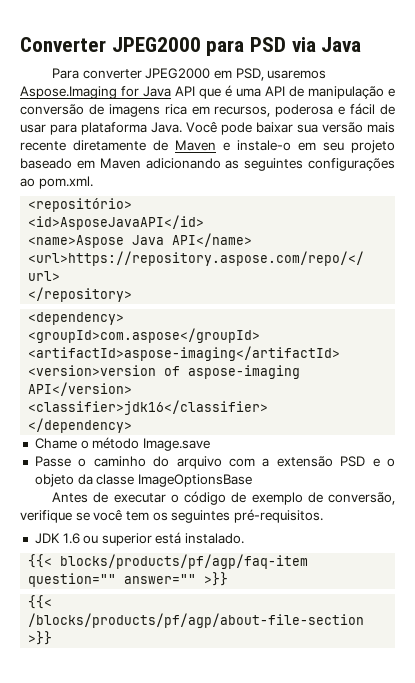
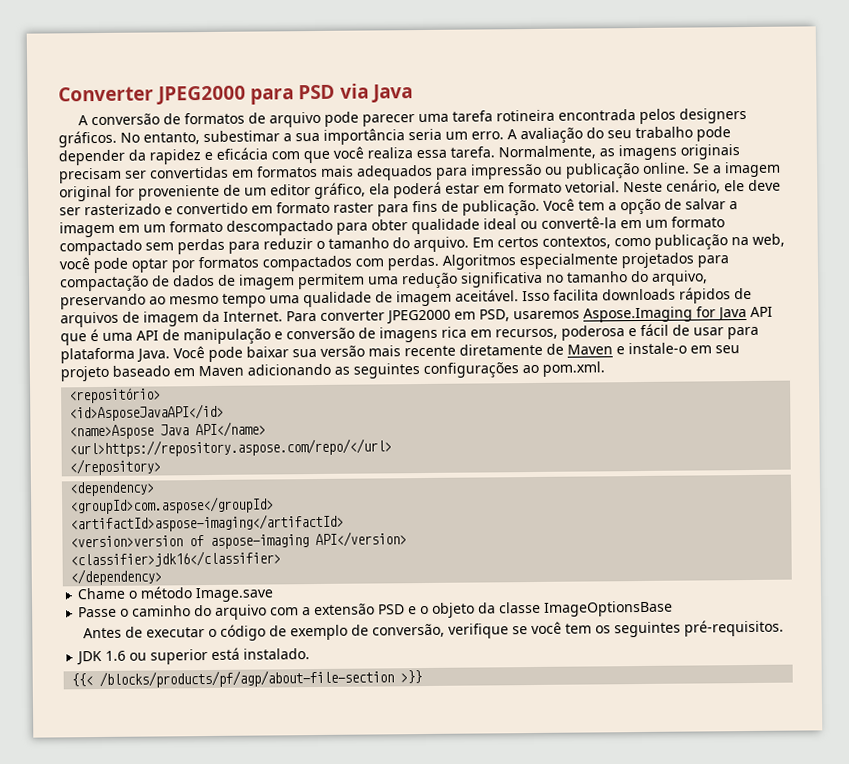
+ A conversão de formatos de arquivo pode parecer uma tarefa rotineira encontrada pelos designers gráficos. No entanto, subestimar a sua importância seria um erro. A avaliação do seu trabalho pode depender da rapidez e eficácia com que você realiza essa tarefa. Normalmente, as imagens originais precisam ser convertidas em formatos mais adequados para impressão ou publicação online. Se a imagem original for proveniente de um editor gráfico, ela poderá estar em formato vetorial. Neste cenário, ele deve ser rasterizado e convertido em formato raster para fins de publicação. Você tem a opção de salvar a imagem em um formato descompactado para obter qualidade ideal ou convertê-la em um formato compactado sem perdas para reduzir o tamanho do arquivo. Em certos contextos, como publicação na web, você pode optar por formatos compactados com perdas. Algoritmos especialmente projetados para compactação de dados de imagem permitem uma redução significativa no tamanho do arquivo, preservando ao mesmo tempo uma qualidade de imagem aceitável. Isso facilita downloads rápidos de arquivos de imagem da Internet.
- {{< blocks/products/pf/agp/faq-item question="" answer="" >}}

